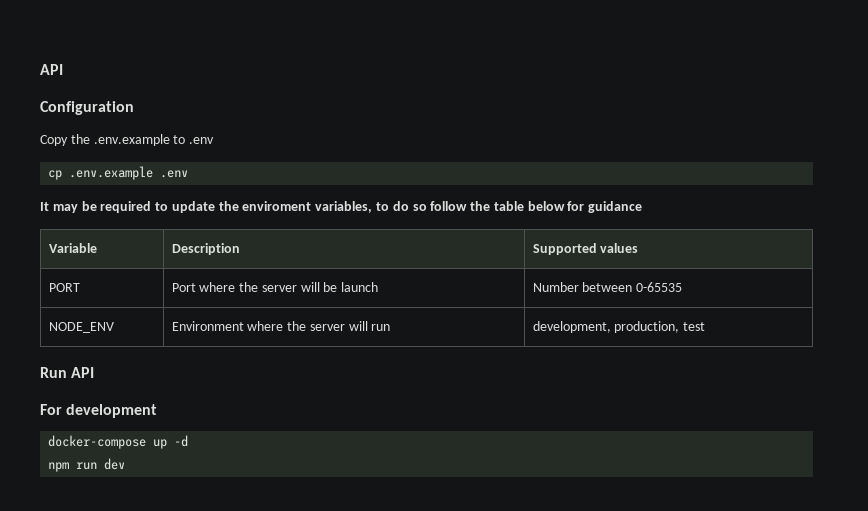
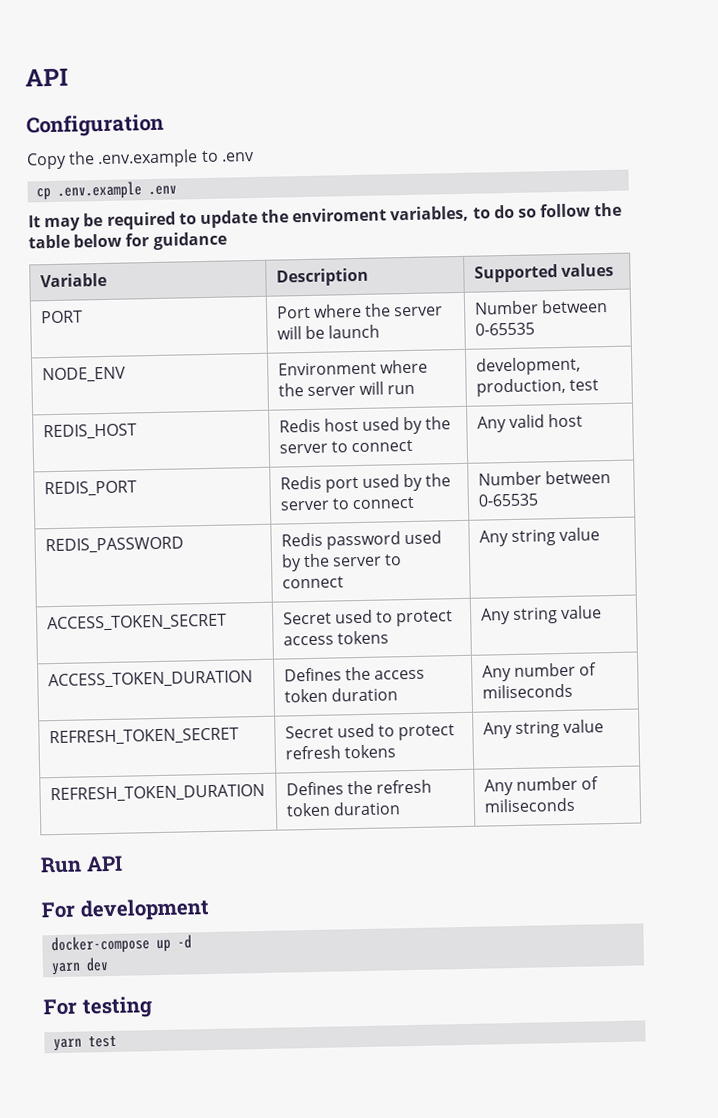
+ REDIS_HOST | Redis host used by the server to connect | Any valid host
+ REDIS_PORT | Redis port used by the server to connect | Number between 0-65535
+ REDIS_PASSWORD | Redis password used by the server to connect | Any string value
+ ACCESS_TOKEN_SECRET | Secret used to protect access tokens | Any string value
+ ACCESS_TOKEN_DURATION | Defines the access token duration | Any number of miliseconds
+ REFRESH_TOKEN_SECRET | Secret used to protect refresh tokens | Any string value
+ REFRESH_TOKEN_DURATION | Defines the refresh token duration | Any number of miliseconds
- npm run dev
+ yarn dev
+ For testing
+ yarn test

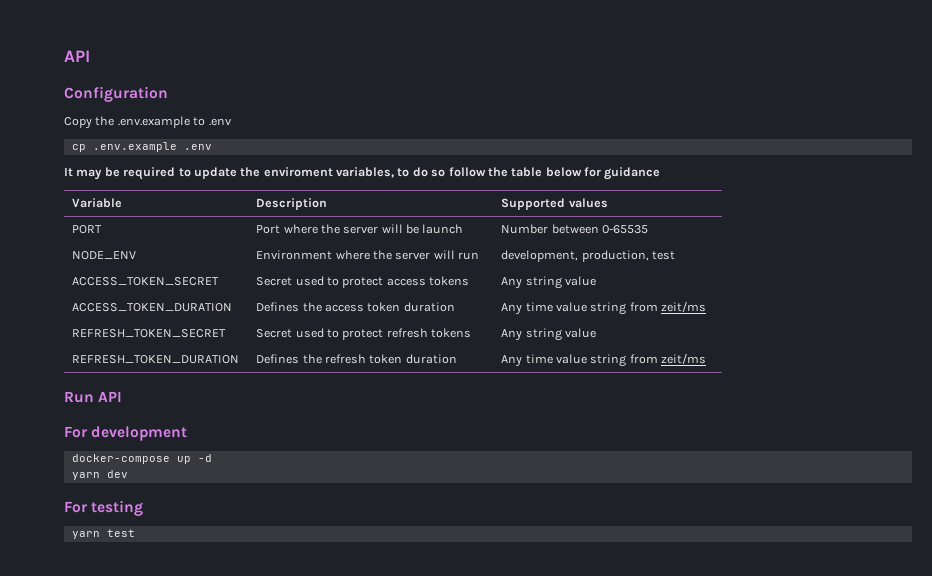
- REDIS_HOST | Redis host used by the server to connect | Any valid host
- REDIS_PORT | Redis port used by the server to connect | Number between 0-65535
- REDIS_PASSWORD | Redis password used by the server to connect | Any string value
- ACCESS_TOKEN_DURATION | Defines the access token duration | Any number of miliseconds
+ ACCESS_TOKEN_DURATION | Defines the access token duration | Any time value string from zeit/ms
- REFRESH_TOKEN_DURATION | Defines the refresh token duration | Any number of miliseconds
+ REFRESH_TOKEN_DURATION | Defines the refresh token duration | Any time value string from zeit/ms

